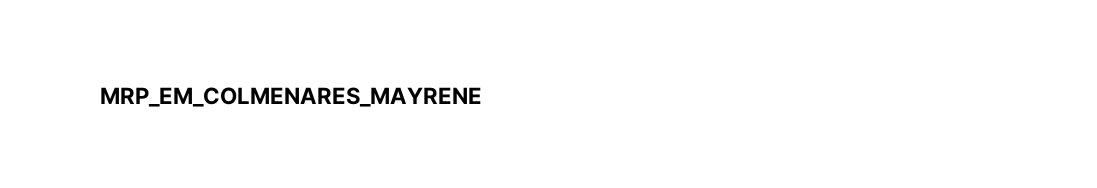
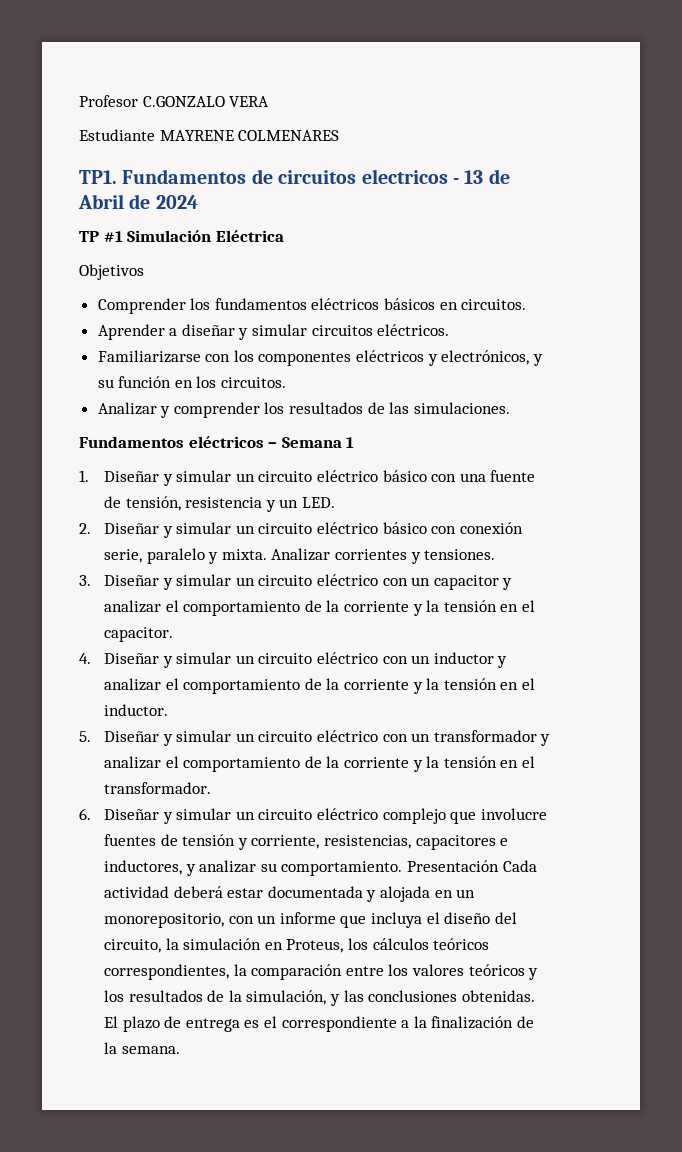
- MRP_EM_COLMENARES_MAYRENE
+ Profesor C.GONZALO VERA
+ Estudiante MAYRENE COLMENARES
+ TP1. Fundamentos de circuitos electricos - 13 de Abril de 2024
+ TP #1 Simulación Eléctrica
+ Objetivos
+ Comprender los fundamentos eléctricos básicos en circuitos.
+ Aprender a diseñar y simular circuitos eléctricos.
+ Familiarizarse con los componentes eléctricos y electrónicos, y su función en los circuitos.
+ Analizar y comprender los resultados de las simulaciones.
+ Fundamentos eléctricos – Semana 1
+ 1. Diseñar y simular un circuito eléctrico básico con una fuente de tensión, resistencia y un LED.
+ 2. Diseñar y simular un circuito eléctrico básico con conexión serie, paralelo y mixta. Analizar corrientes y tensiones.
+ 3. Diseñar y simular un circuito eléctrico con un capacitor y analizar el comportamiento de la corriente y la tensión en el capacitor.
+ 4. Diseñar y simular un circuito eléctrico con un inductor y analizar el comportamiento de la corriente y la tensión en el inductor.
+ 5. Diseñar y simular un circuito eléctrico con un transformador y analizar el comportamiento de la corriente y la tensión en el transformador.
+ 6. Diseñar y simular un circuito eléctrico complejo que involucre fuentes de tensión y corriente, resistencias, capacitores e inductores, y analizar su comportamiento. Presentación Cada actividad deberá estar documentada y alojada en un monorepositorio, con un informe que incluya el diseño del circuito, la simulación en Proteus, los cálculos teóricos correspondientes, la comparación entre los valores teóricos y los resultados de la simulación, y las conclusiones obtenidas. El plazo de entrega es el correspondiente a la finalización de la semana.

